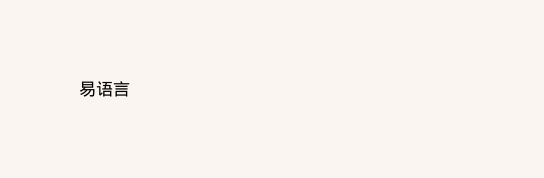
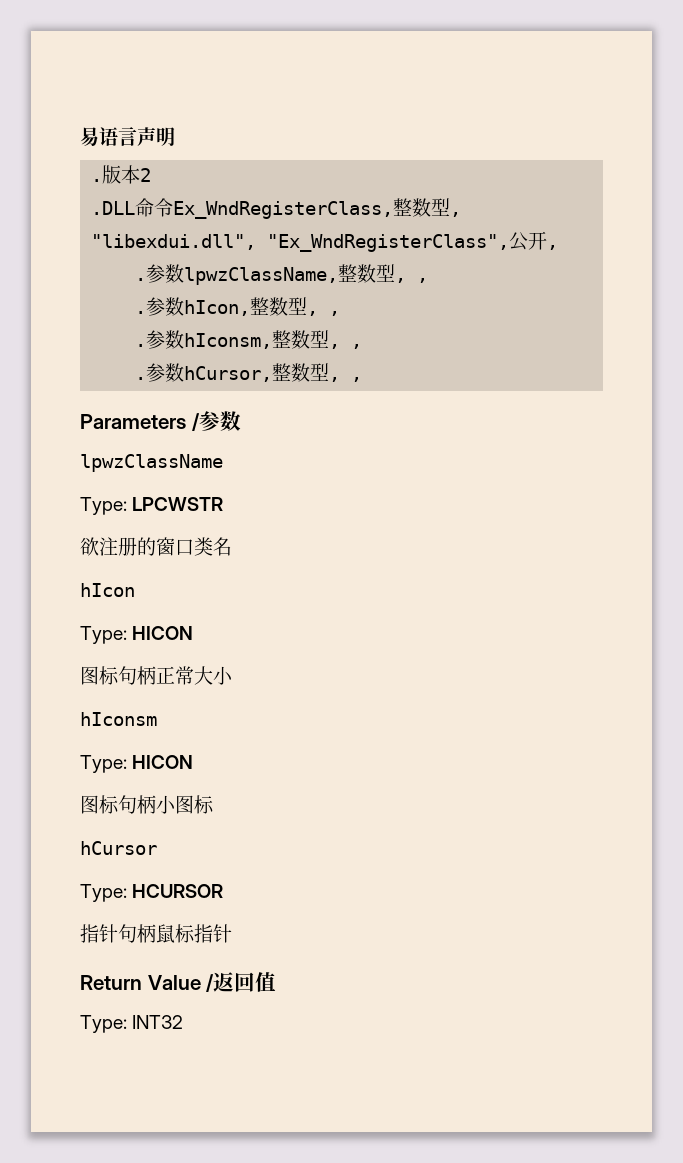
- 易语言
+ 易语言声明
+ .版本2
+ .DLL命令Ex_WndRegisterClass,整数型, "libexdui.dll", "Ex_WndRegisterClass",公开,
+ .参数lpwzClassName,整数型, ,
+ .参数hIcon,整数型, ,
+ .参数hIconsm,整数型, ,
+ .参数hCursor,整数型, ,
+ Parameters /参数
+ lpwzClassName
+ Type: LPCWSTR
+ 欲注册的窗口类名
+ hIcon
+ Type: HICON
+ 图标句柄正常大小
+ hIconsm
+ Type: HICON
+ 图标句柄小图标
+ hCursor
+ Type: HCURSOR
+ 指针句柄鼠标指针
+ Return Value /返回值
+ Type: INT32

